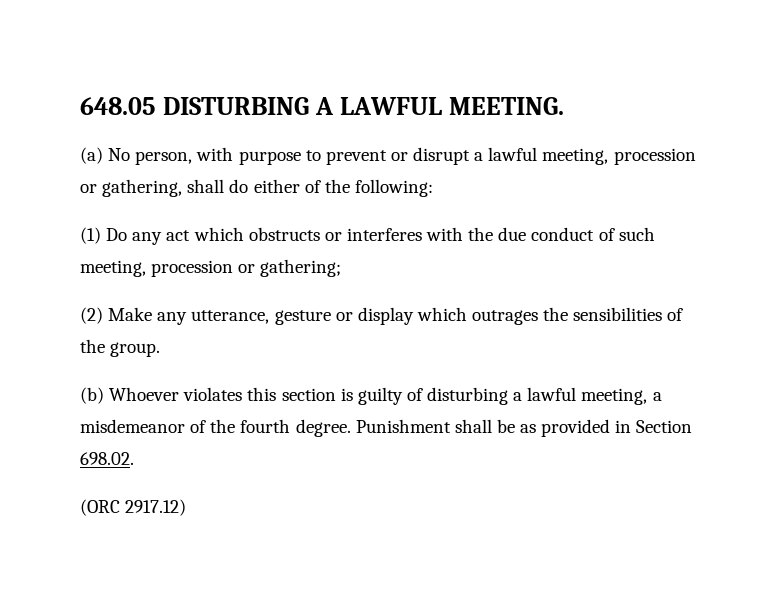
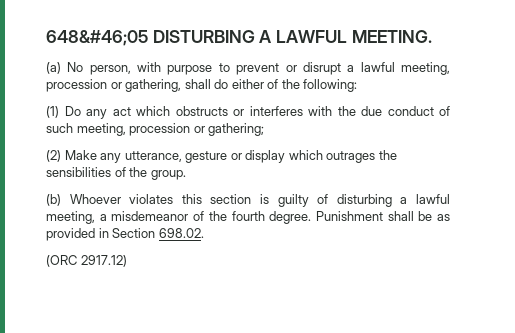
- 648.05 DISTURBING A LAWFUL MEETING.
+ 648&#46;05 DISTURBING A LAWFUL MEETING.

